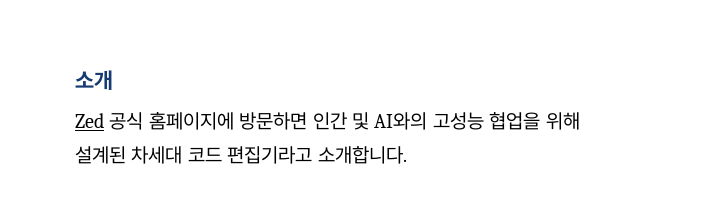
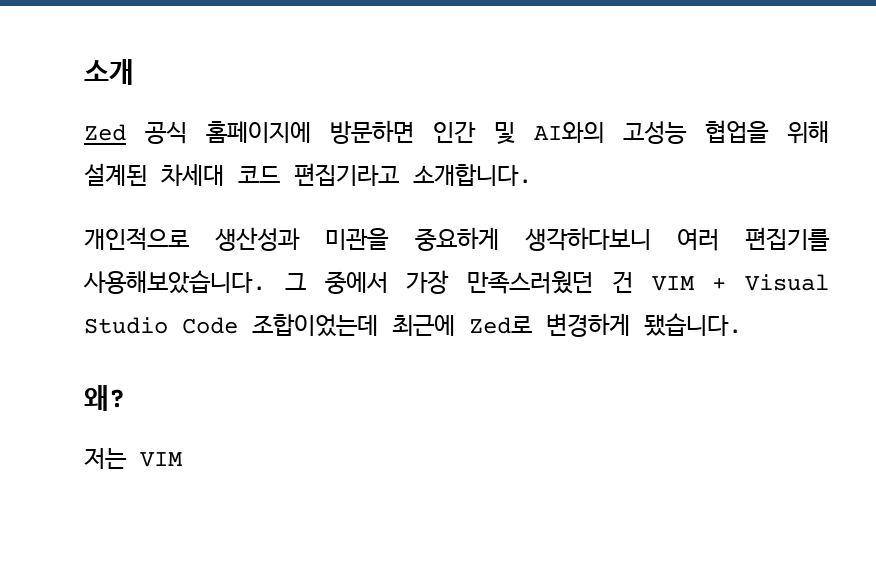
+ 개인적으로 생산성과 미관을 중요하게 생각하다보니 여러 편집기를 사용해보았습니다. 그 중에서 가장 만족스러웠던 건 VIM + Visual Studio Code 조합이었는데 최근에 Zed로 변경하게 됐습니다.
+ 왜?
+ 저는 VIM

